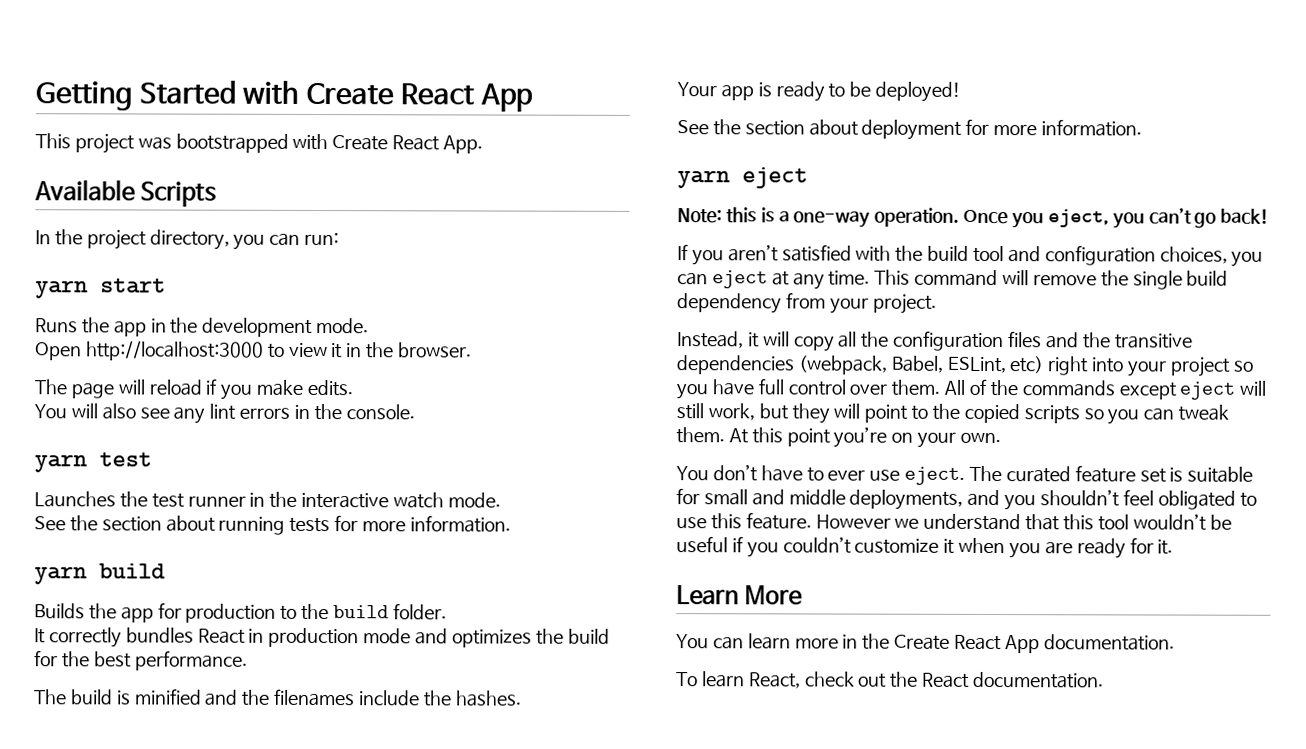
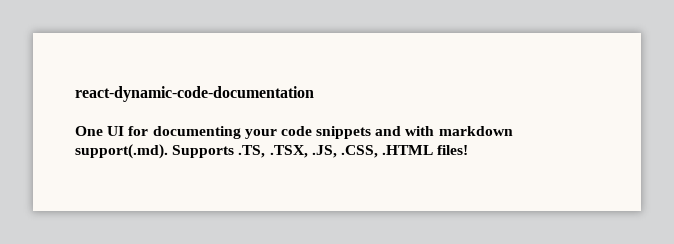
- Getting Started with Create React App
- This project was bootstrapped with Create React App.
- Available Scripts
- In the project directory, you can run:
- yarn start
- Runs the app in the development mode.
- Open http://localhost:3000 to view it in the browser.
- The page will reload if you make edits.
- You will also see any lint errors in the console.
- yarn test
- Launches the test runner in the interactive watch mode.
- See the section about running tests for more information.
- yarn build
- Builds the app for production to the build folder.
- It correctly bundles React in production mode and optimizes the build for the best performance.
- The build is minified and the filenames include the hashes.
- Your app is ready to be deployed!
- See the section about deployment for more information.
- yarn eject
- Note: this is a one-way operation. Once you eject, you can’t go back!
- If you aren’t satisfied with the build tool and configuration choices, you can eject at any time. This command will remove the single build dependency from your project.
- Instead, it will copy all the configuration files and the transitive dependencies (webpack, Babel, ESLint, etc) right into your project so you have full control over them. All of the commands except eject will still work, but they will point to the copied scripts so you can tweak them. At this point you’re on your own.
- You don’t have to ever use eject. The curated feature set is suitable for small and middle deployments, and you shouldn’t feel obligated to use this feature. However we understand that this tool wouldn’t be useful if you couldn’t customize it when you are ready for it.
- Learn More
- You can learn more in the Create React App documentation.
- To learn React, check out the React documentation.
+ react-dynamic-code-documentation
+ One UI for documenting your code snippets and with markdown support(.md). Supports .TS, .TSX, .JS, .CSS, .HTML files!

